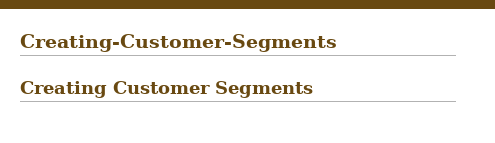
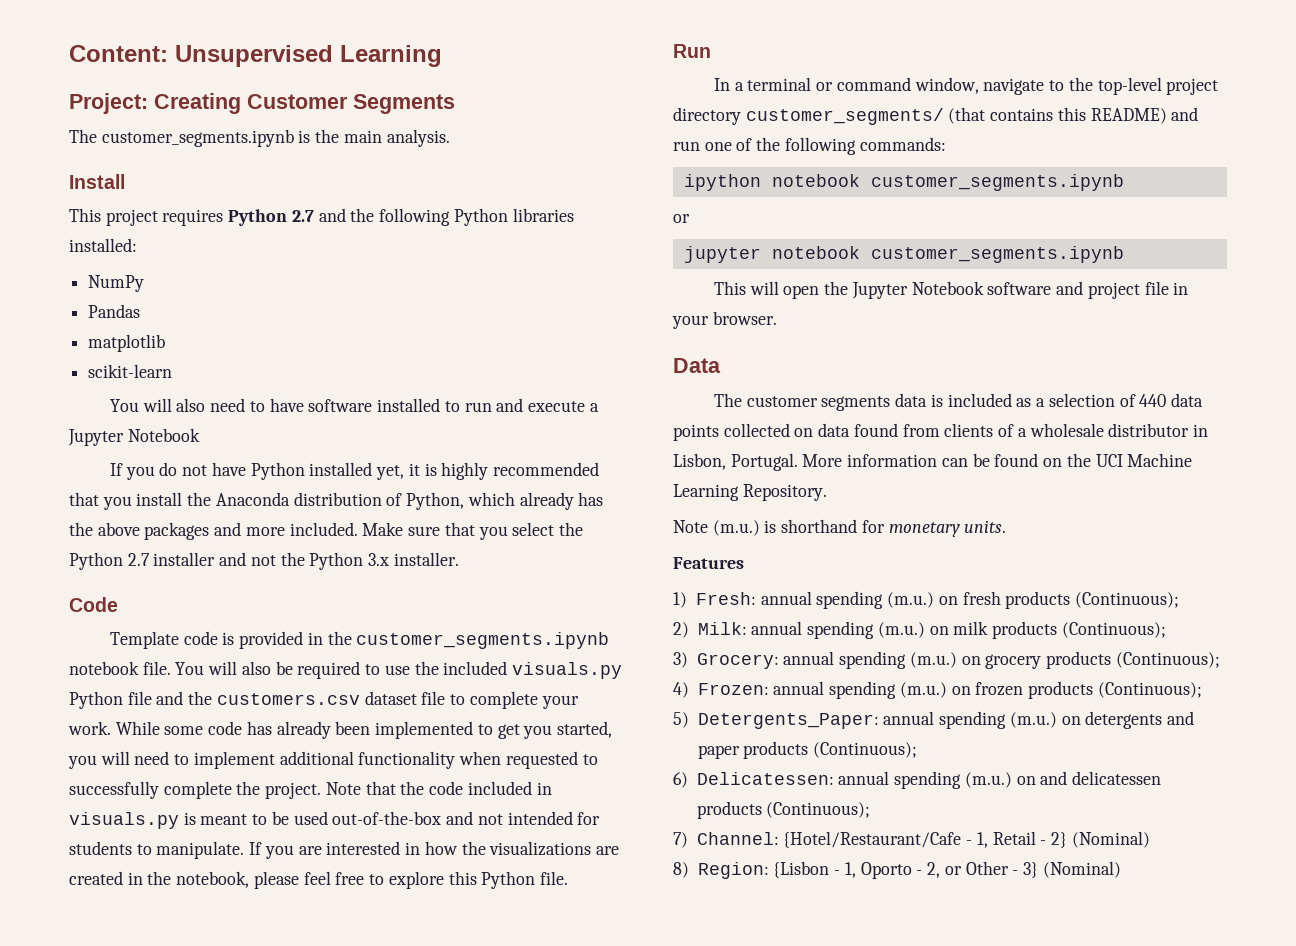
- Creating-Customer-Segments
- Creating Customer Segments
+ Content: Unsupervised Learning
+ Project: Creating Customer Segments
+ The customer_segments.ipynb is the main analysis.
+ Install
+ This project requires Python 2.7 and the following Python libraries installed:
+ NumPy
+ Pandas
+ matplotlib
+ scikit-learn
+ You will also need to have software installed to run and execute a Jupyter Notebook
+ If you do not have Python installed yet, it is highly recommended that you install the Anaconda distribution of Python, which already has the above packages and more included. Make sure that you select the Python 2.7 installer and not the Python 3.x installer.
+ Code
+ Template code is provided in the customer_segments.ipynb notebook file. You will also be required to use the included visuals.py Python file and the customers.csv dataset file to complete your work. While some code has already been implemented to get you started, you will need to implement additional functionality when requested to successfully complete the project. Note that the code included in visuals.py is meant to be used out-of-the-box and not intended for students to manipulate. If you are interested in how the visualizations are created in the notebook, please feel free to explore this Python file.
+ Run
+ In a terminal or command window, navigate to the top-level project directory customer_segments/ (that contains this README) and run one of the following commands:
+ ipython notebook customer_segments.ipynb
+ or
+ jupyter notebook customer_segments.ipynb
+ This will open the Jupyter Notebook software and project file in your browser.
+ Data
+ The customer segments data is included as a selection of 440 data points collected on data found from clients of a wholesale distributor in Lisbon, Portugal. More information can be found on the UCI Machine Learning Repository.
+ Note (m.u.) is shorthand for monetary units.
+ Features
+ 1) Fresh: annual spending (m.u.) on fresh products (Continuous);
+ 2) Milk: annual spending (m.u.) on milk products (Continuous);
+ 3) Grocery: annual spending (m.u.) on grocery products (Continuous);
+ 4) Frozen: annual spending (m.u.) on frozen products (Continuous);
+ 5) Detergents_Paper: annual spending (m.u.) on detergents and paper products (Continuous);
+ 6) Delicatessen: annual spending (m.u.) on and delicatessen products (Continuous);
+ 7) Channel: {Hotel/Restaurant/Cafe - 1, Retail - 2} (Nominal)
+ 8) Region: {Lisbon - 1, Oporto - 2, or Other - 3} (Nominal)

